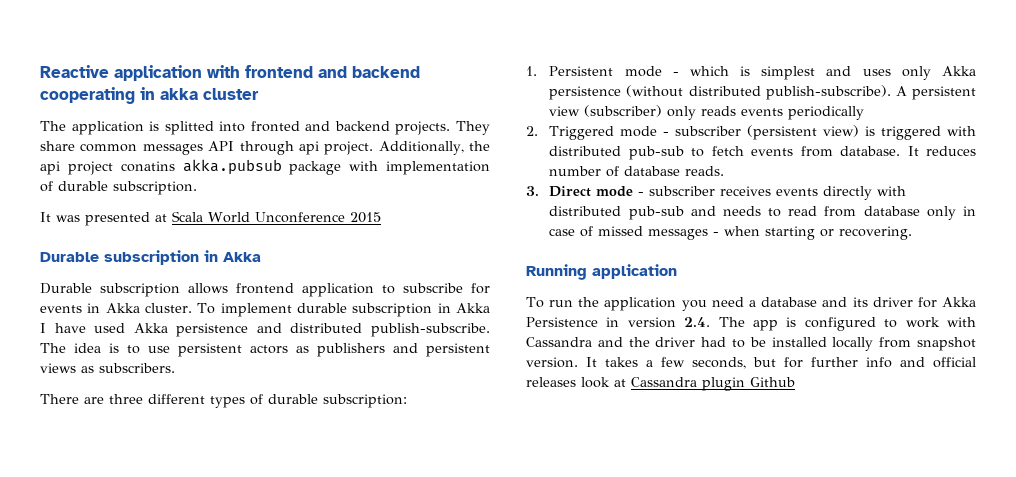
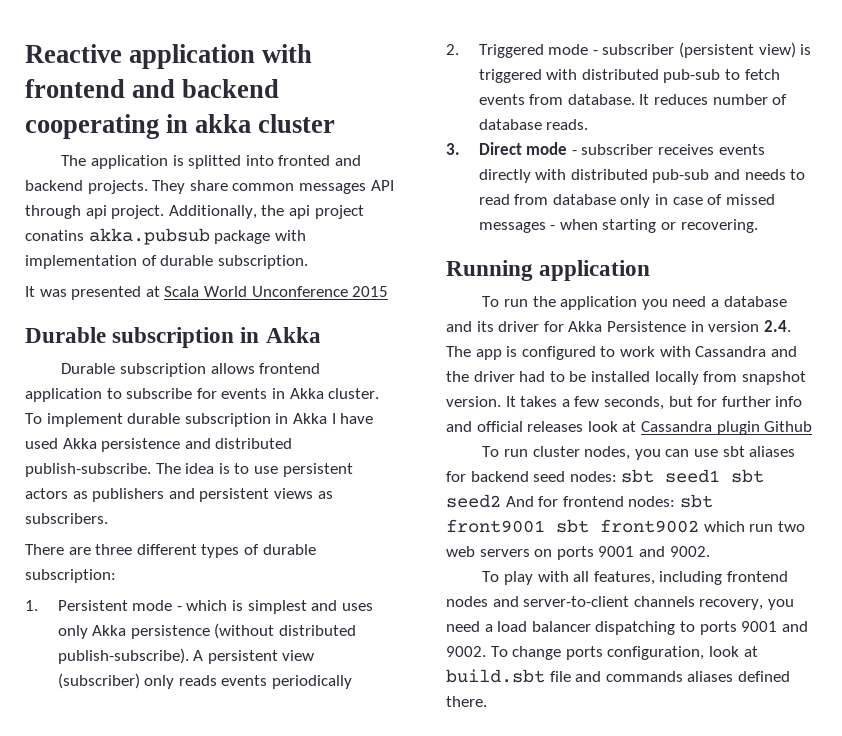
+ To run cluster nodes, you can use sbt aliases for backend seed nodes: sbt seed1 sbt seed2 And for frontend nodes: sbt front9001 sbt front9002 which run two web servers on ports 9001 and 9002.
+ To play with all features, including frontend nodes and server-to-client channels recovery, you need a load balancer dispatching to ports 9001 and 9002. To change ports configuration, look at build.sbt file and commands aliases defined there.

